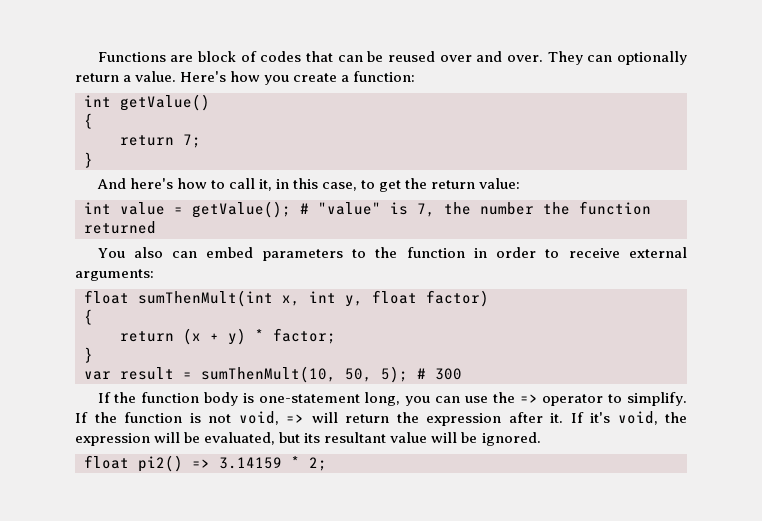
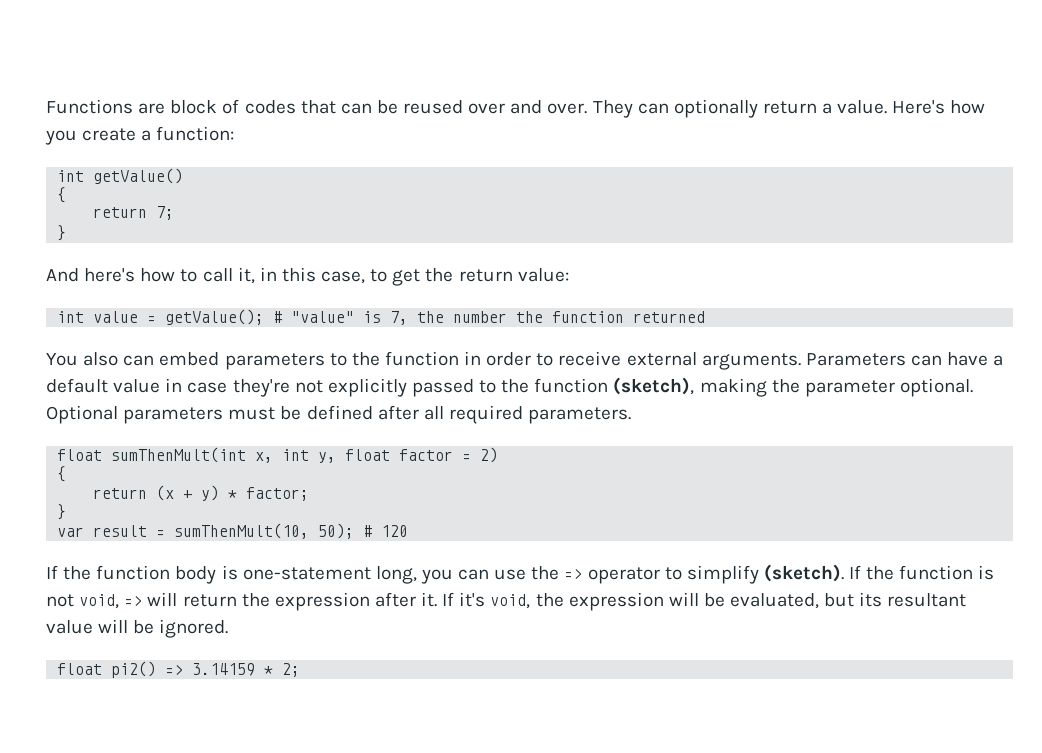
- You also can embed parameters to the function in order to receive external arguments:
+ You also can embed parameters to the function in order to receive external arguments. Parameters can have a default value in case they're not explicitly passed to the function (sketch), making the parameter optional. Optional parameters must be defined after all required parameters.
- float sumThenMult(int x, int y, float factor)
+ float sumThenMult(int x, int y, float factor = 2)
- var result = sumThenMult(10, 50, 5); # 300
+ var result = sumThenMult(10, 50); # 120
- If the function body is one-statement long, you can use the => operator to simplify.
+ If the function body is one-statement long, you can use the => operator to simplify (sketch).

